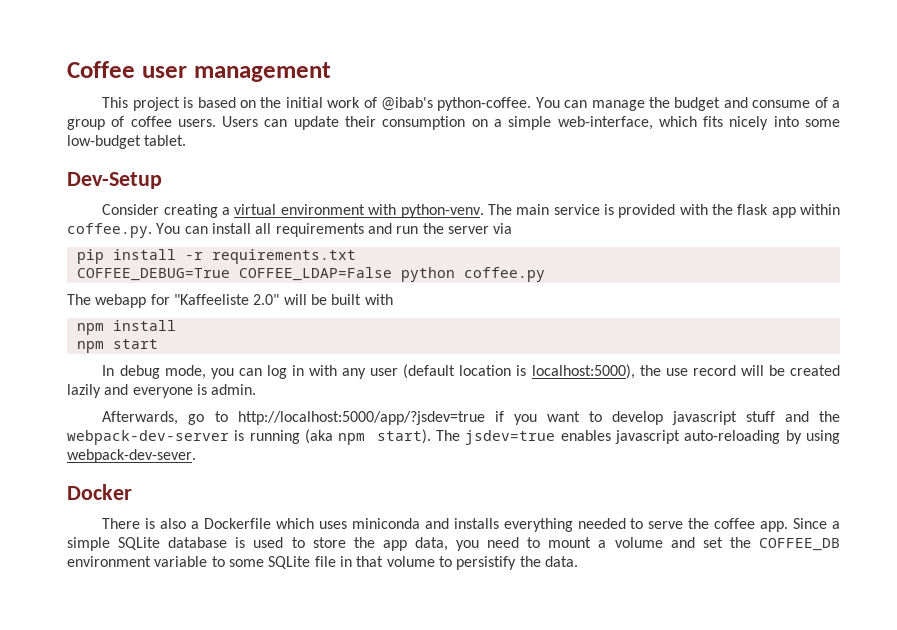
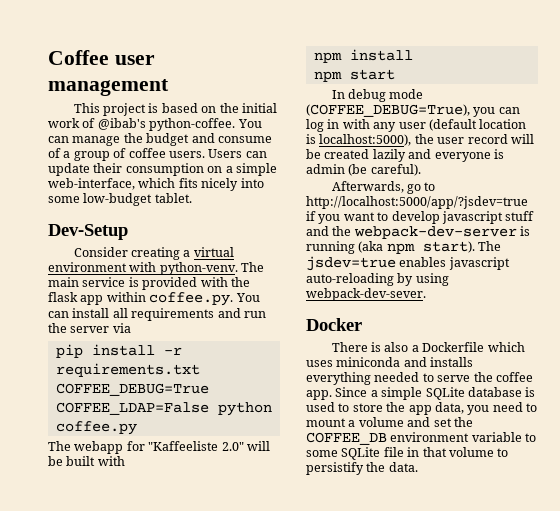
- In debug mode, you can log in with any user (default location is localhost:5000), the use record will be created lazily and everyone is admin.
+ In debug mode (COFFEE_DEBUG=True), you can log in with any user (default location is localhost:5000), the user record will be created lazily and everyone is admin (be careful).

